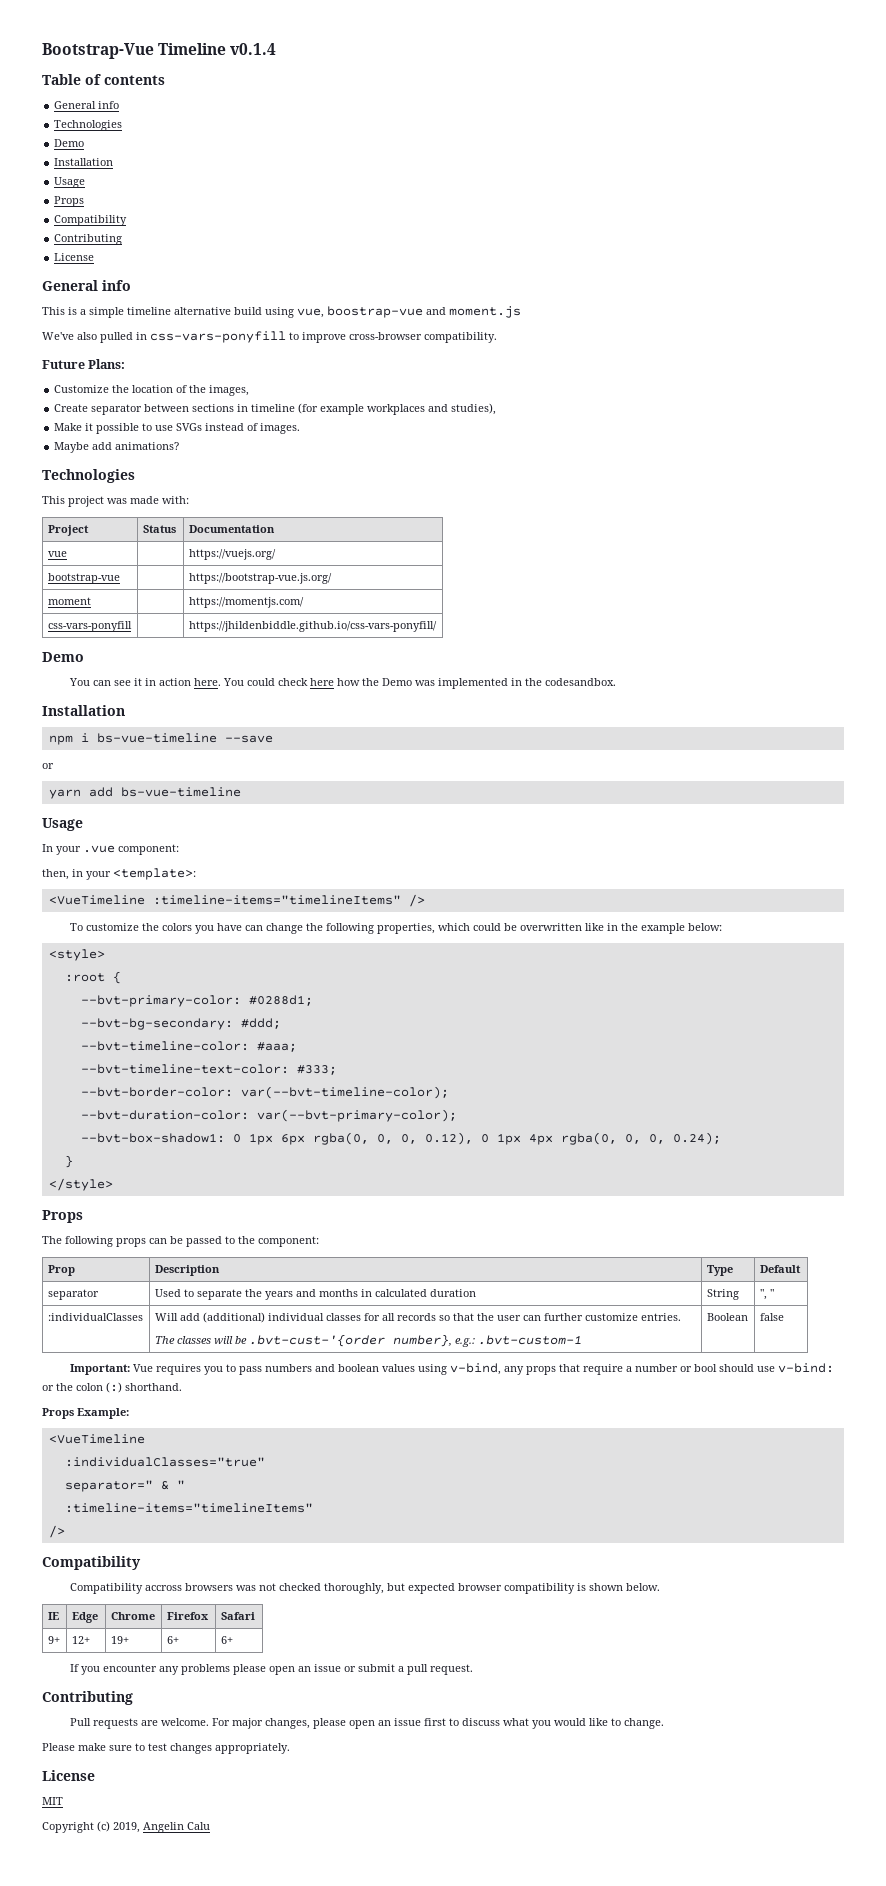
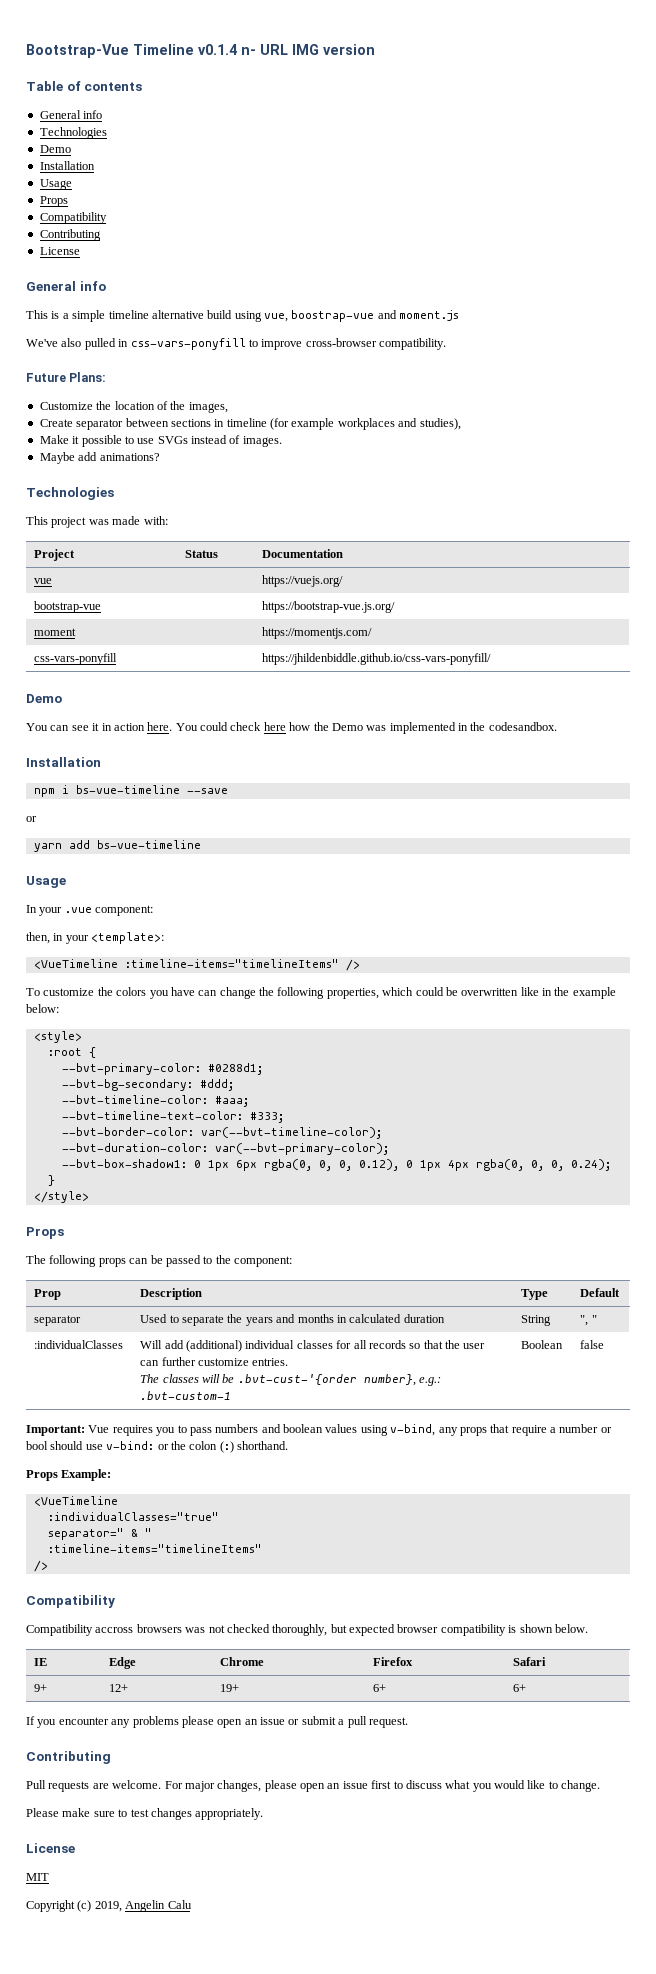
- Bootstrap-Vue Timeline v0.1.4
+ Bootstrap-Vue Timeline v0.1.4 n- URL IMG version

